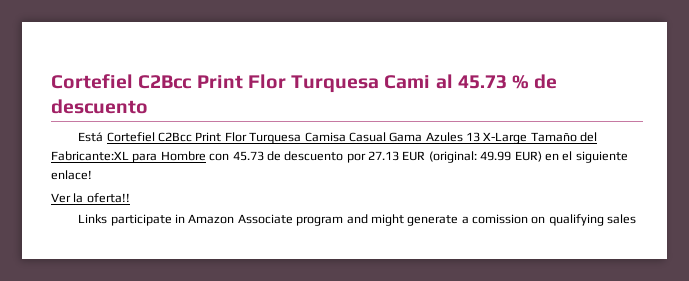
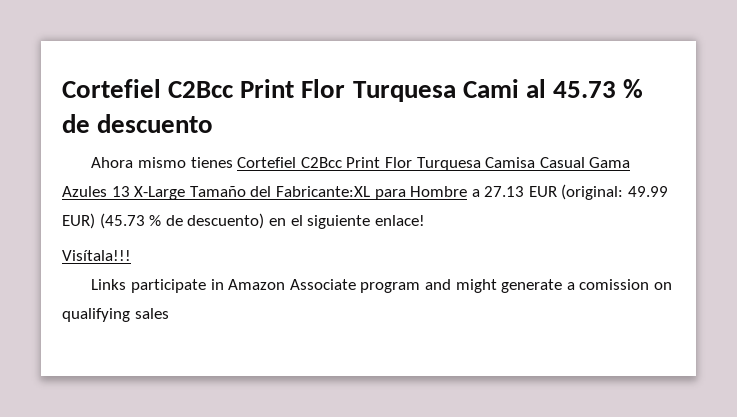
- Está Cortefiel C2Bcc Print Flor Turquesa Camisa Casual Gama Azules 13 X-Large Tamaño del Fabricante:XL para Hombre con 45.73 de descuento por 27.13 EUR (original: 49.99 EUR) en el siguiente enlace!
+ Ahora mismo tienes Cortefiel C2Bcc Print Flor Turquesa Camisa Casual Gama Azules 13 X-Large Tamaño del Fabricante:XL para Hombre a 27.13 EUR (original: 49.99 EUR) (45.73 % de descuento) en el siguiente enlace!
- Ver la oferta!!
+ Visítala!!!

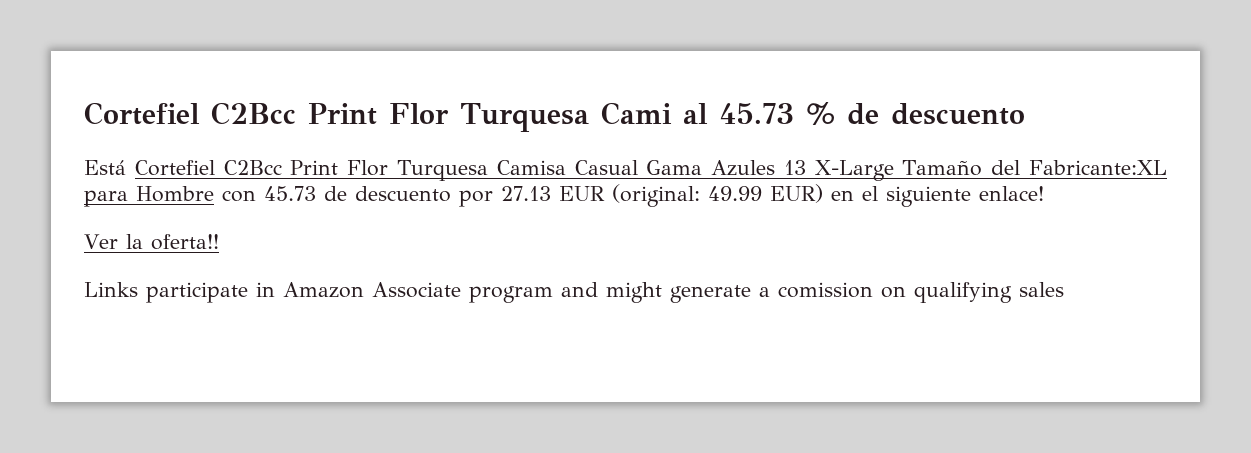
- Ahora mismo tienes Cortefiel C2Bcc Print Flor Turquesa Camisa Casual Gama Azules 13 X-Large Tamaño del Fabricante:XL para Hombre a 27.13 EUR (original: 49.99 EUR) (45.73 % de descuento) en el siguiente enlace!
+ Está Cortefiel C2Bcc Print Flor Turquesa Camisa Casual Gama Azules 13 X-Large Tamaño del Fabricante:XL para Hombre con 45.73 de descuento por 27.13 EUR (original: 49.99 EUR) en el siguiente enlace!
- Visítala!!!
+ Ver la oferta!!

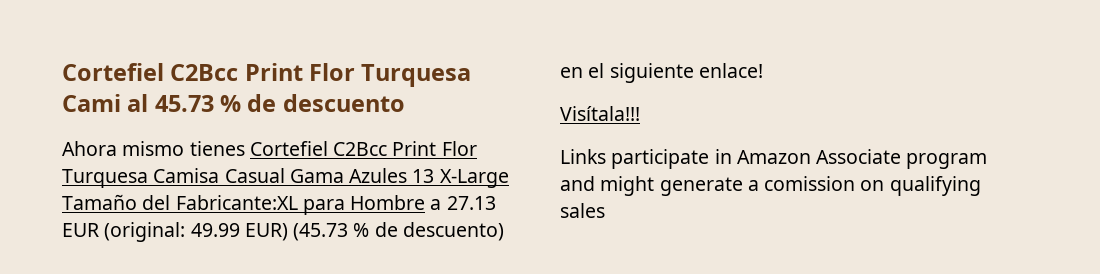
- Está Cortefiel C2Bcc Print Flor Turquesa Camisa Casual Gama Azules 13 X-Large Tamaño del Fabricante:XL para Hombre con 45.73 de descuento por 27.13 EUR (original: 49.99 EUR) en el siguiente enlace!
+ Ahora mismo tienes Cortefiel C2Bcc Print Flor Turquesa Camisa Casual Gama Azules 13 X-Large Tamaño del Fabricante:XL para Hombre a 27.13 EUR (original: 49.99 EUR) (45.73 % de descuento) en el siguiente enlace!
- Ver la oferta!!
+ Visítala!!!

